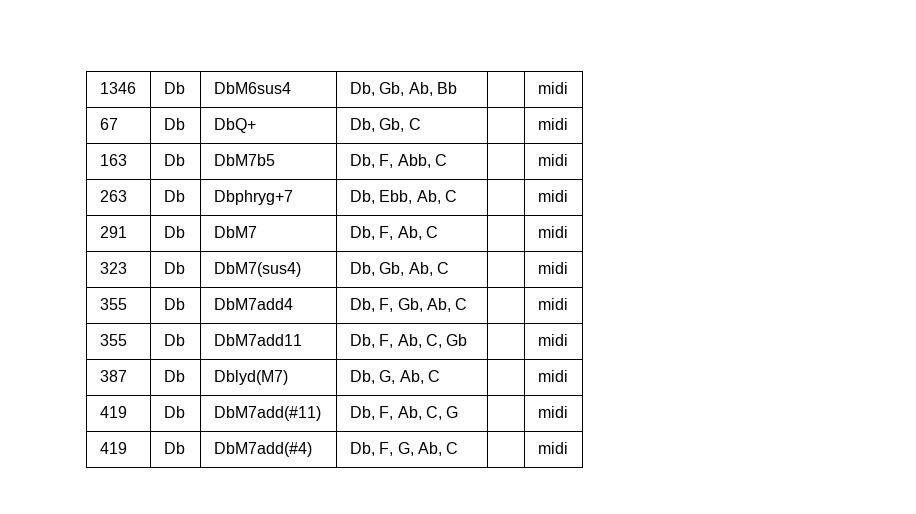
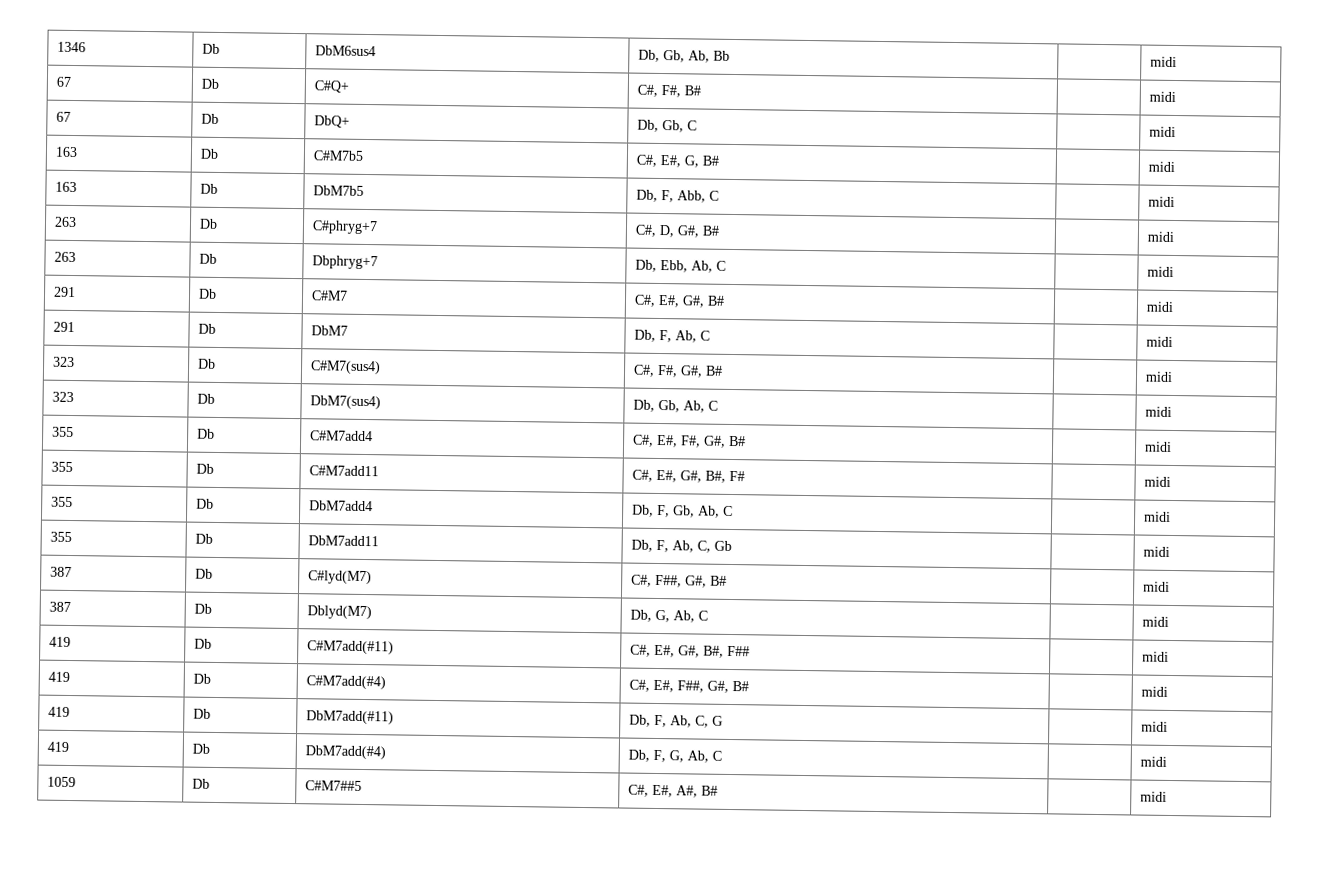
+ 67 | Db | C#Q+ | C#, F#, B# | | midi
+ 163 | Db | C#M7b5 | C#, E#, G, B# | | midi
+ 263 | Db | C#phryg+7 | C#, D, G#, B# | | midi
+ 291 | Db | C#M7 | C#, E#, G#, B# | | midi
+ 323 | Db | C#M7(sus4) | C#, F#, G#, B# | | midi
+ 355 | Db | C#M7add4 | C#, E#, F#, G#, B# | | midi
+ 355 | Db | C#M7add11 | C#, E#, G#, B#, F# | | midi
+ 387 | Db | C#lyd(M7) | C#, F##, G#, B# | | midi
+ 419 | Db | C#M7add(#11) | C#, E#, G#, B#, F## | | midi
+ 419 | Db | C#M7add(#4) | C#, E#, F##, G#, B# | | midi
+ 1059 | Db | C#M7##5 | C#, E#, A#, B# | | midi

